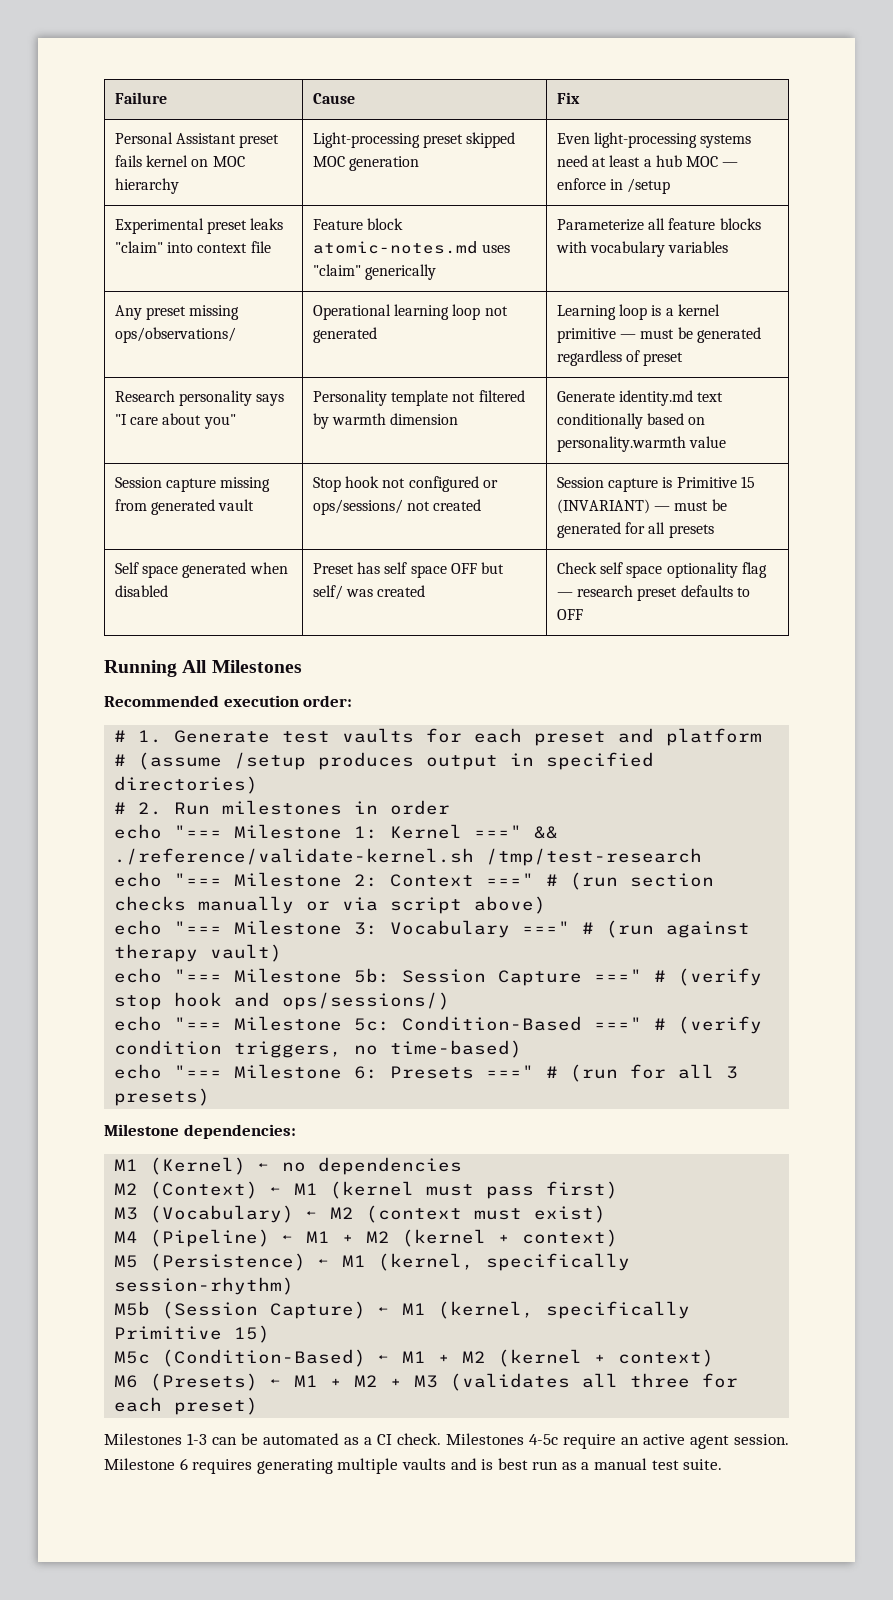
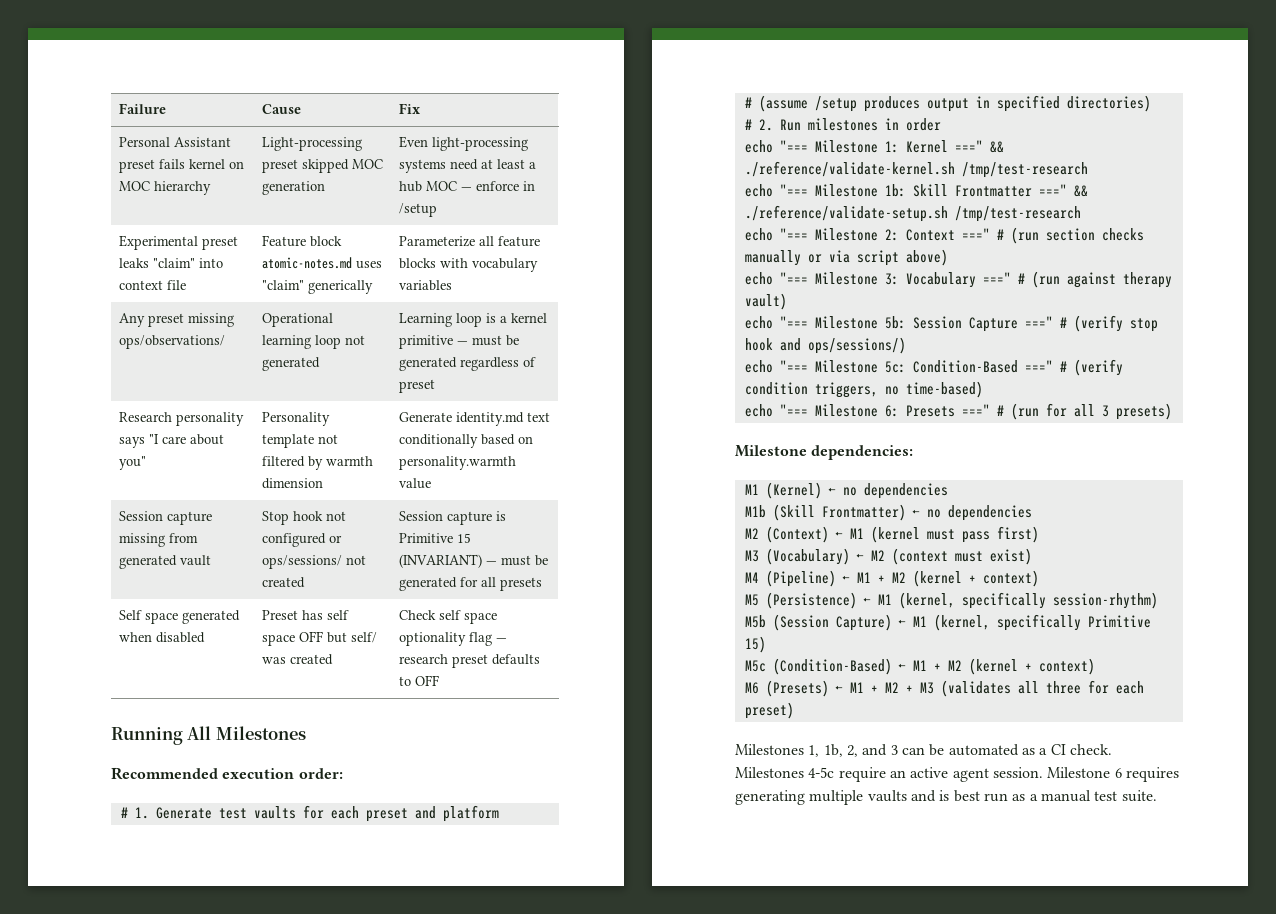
+ echo "=== Milestone 1b: Skill Frontmatter ===" && ./reference/validate-setup.sh /tmp/test-research
+ M1b (Skill Frontmatter) ← no dependencies
- Milestones 1-3 can be automated as a CI check.
+ Milestones 1, 1b, 2, and 3 can be automated as a CI check.

